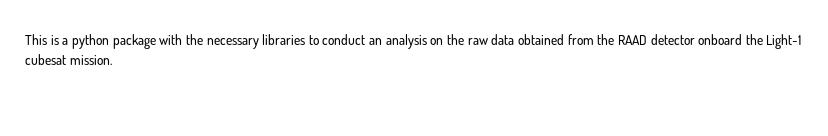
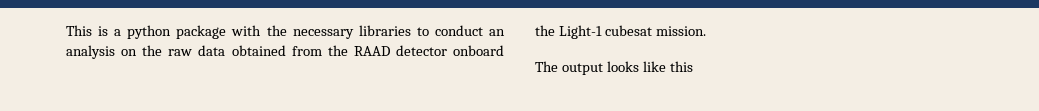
+ The output looks like this

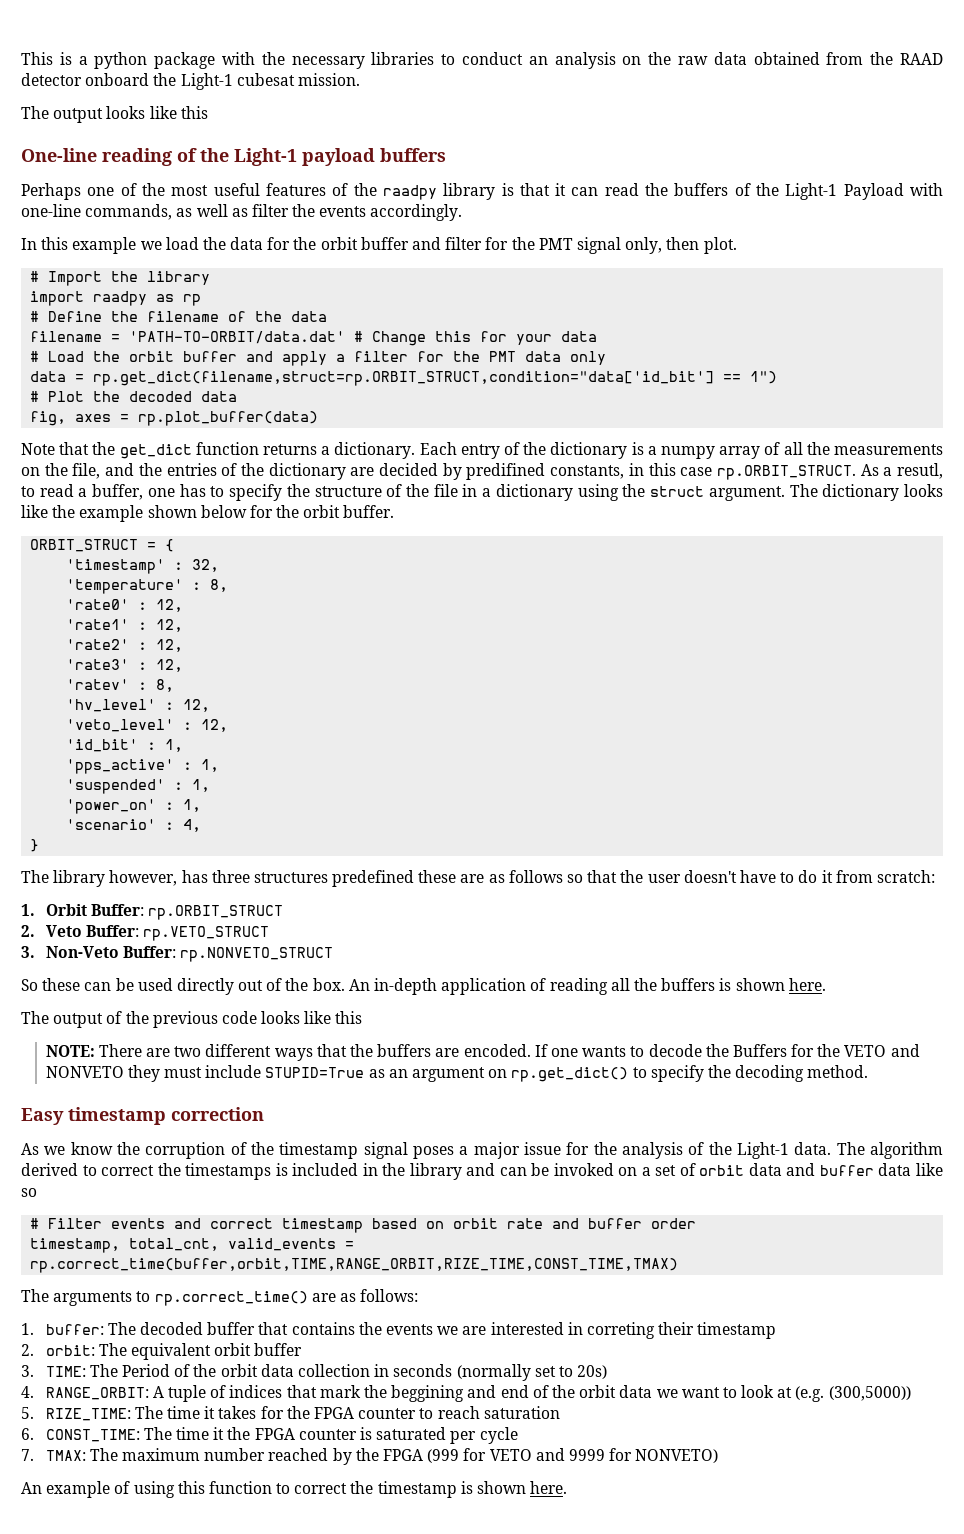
+ One-line reading of the Light-1 payload buffers
+ Perhaps one of the most useful features of the raadpy library is that it can read the buffers of the Light-1 Payload with one-line commands, as well as filter the events accordingly.
+ In this example we load the data for the orbit buffer and filter for the PMT signal only, then plot.
+ # Import the library
+ import raadpy as rp
+ # Define the filename of the data
+ filename = 'PATH-TO-ORBIT/data.dat' # Change this for your data
+ # Load the orbit buffer and apply a filter for the PMT data only
+ data = rp.get_dict(filename,struct=rp.ORBIT_STRUCT,condition="data['id_bit'] == 1")
+ # Plot the decoded data
+ fig, axes = rp.plot_buffer(data)
+ Note that the get_dict function returns a dictionary. Each entry of the dictionary is a numpy array of all the measurements on the file, and the entries of the dictionary are decided by predifined constants, in this case rp.ORBIT_STRUCT. As a resutl, to read a buffer, one has to specify the structure of the file in a dictionary using the struct argument. The dictionary looks like the example shown below for the orbit buffer.
+ ORBIT_STRUCT = {
+ 'timestamp' : 32,
+ 'temperature' : 8,
+ 'rate0' : 12,
+ 'rate1' : 12,
+ 'rate2' : 12,
+ 'rate3' : 12,
+ 'ratev' : 8,
+ 'hv_level' : 12,
+ 'veto_level' : 12,
+ 'id_bit' : 1,
+ 'pps_active' : 1,
+ 'suspended' : 1,
+ 'power_on' : 1,
+ 'scenario' : 4,
+ }
+ The library however, has three structures predefined these are as follows so that the user doesn't have to do it from scratch:
+ 1. Orbit Buffer: rp.ORBIT_STRUCT
+ 2. Veto Buffer: rp.VETO_STRUCT
+ 3. Non-Veto Buffer: rp.NONVETO_STRUCT
+ So these can be used directly out of the box. An in-depth application of reading all the buffers is shown here.
+ The output of the previous code looks like this
+ NOTE: There are two different ways that the buffers are encoded. If one wants to decode the Buffers for the VETO and NONVETO they must include STUPID=True as an argument on rp.get_dict() to specify the decoding method.
+ Easy timestamp correction
+ As we know the corruption of the timestamp signal poses a major issue for the analysis of the Light-1 data. The algorithm derived to correct the timestamps is included in the library and can be invoked on a set of orbit data and buffer data like so
+ # Filter events and correct timestamp based on orbit rate and buffer order
+ timestamp, total_cnt, valid_events = rp.correct_time(buffer,orbit,TIME,RANGE_ORBIT,RIZE_TIME,CONST_TIME,TMAX)
+ The arguments to rp.correct_time() are as follows:
+ 1. buffer: The decoded buffer that contains the events we are interested in correting their timestamp
+ 2. orbit: The equivalent orbit buffer
+ 3. TIME: The Period of the orbit data collection in seconds (normally set to 20s)
+ 4. RANGE_ORBIT: A tuple of indices that mark the beggining and end of the orbit data we want to look at (e.g. (300,5000))
+ 5. RIZE_TIME: The time it takes for the FPGA counter to reach saturation
+ 6. CONST_TIME: The time it the FPGA counter is saturated per cycle
+ 7. TMAX: The maximum number reached by the FPGA (999 for VETO and 9999 for NONVETO)
+ An example of using this function to correct the timestamp is shown here.

